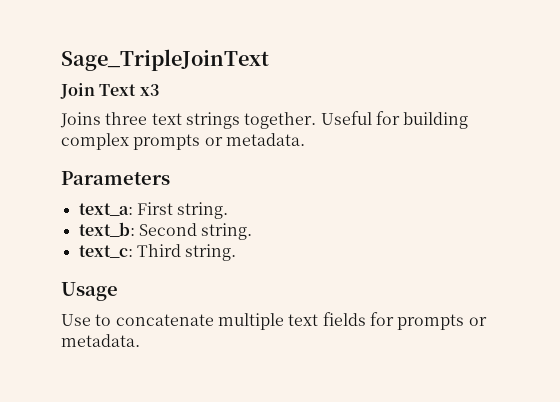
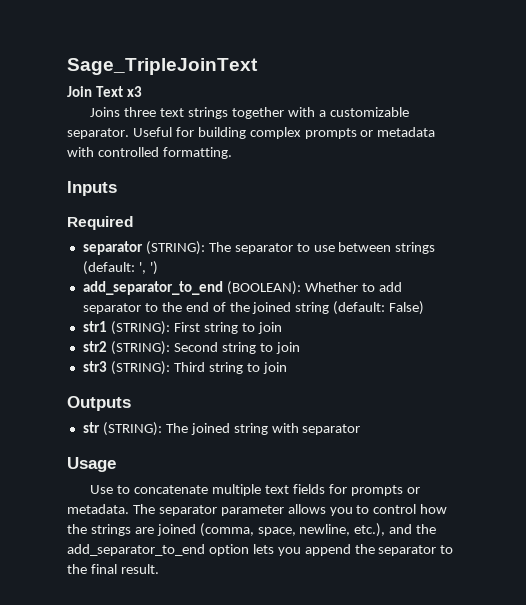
- Joins three text strings together.
+ Joins three text strings together with a customizable separator.
- Useful for building complex prompts or metadata.
- Parameters
- text_a: First string.
- text_b: Second string.
- text_c: Third string.
+ Useful for building complex prompts or metadata with controlled formatting.
+ Inputs
+ Required
+ separator (STRING): The separator to use between strings (default: ', ')
+ add_separator_to_end (BOOLEAN): Whether to add separator to the end of the joined string (default: False)
+ str1 (STRING): First string to join
+ str2 (STRING): Second string to join
+ str3 (STRING): Third string to join
+ Outputs
+ str (STRING): The joined string with separator
+ The separator parameter allows you to control how the strings are joined (comma, space, newline, etc.), and the add_separator_to_end option lets you append the separator to the final result.

